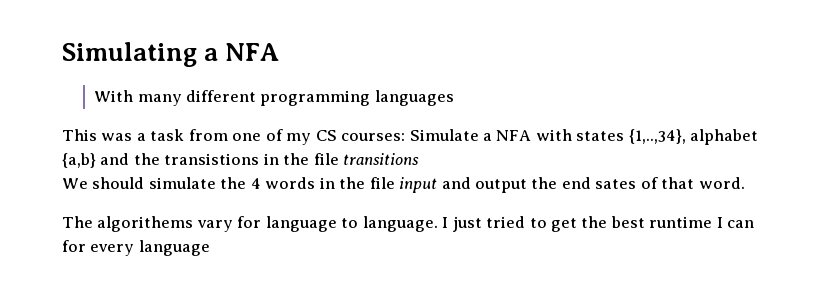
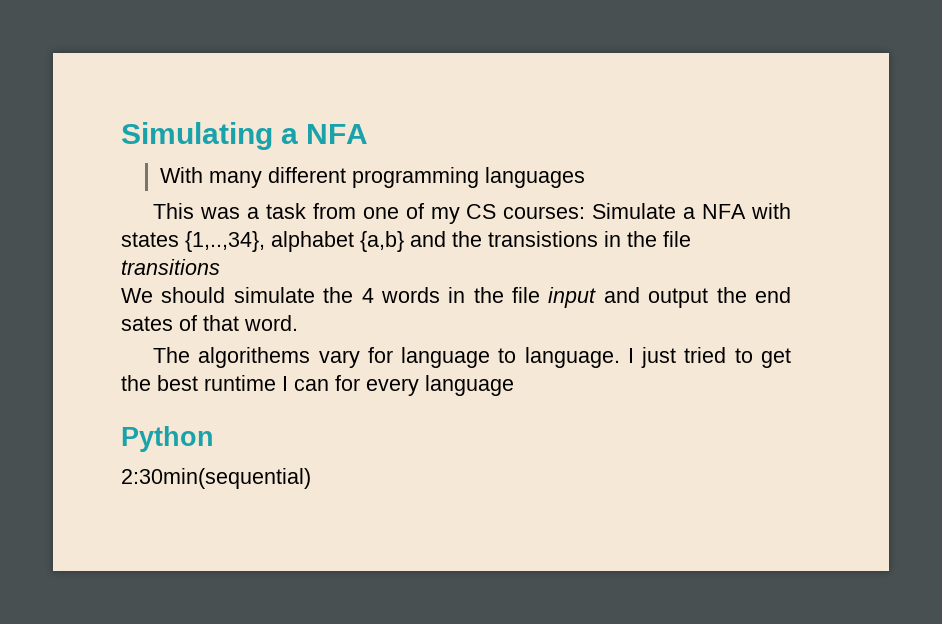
+ Python
+ 2:30min(sequential)

